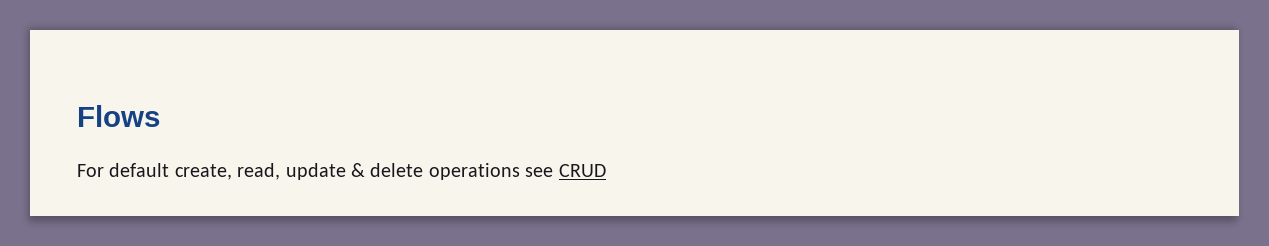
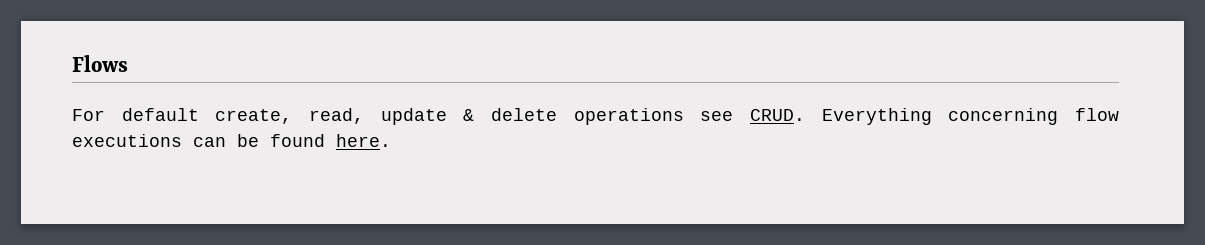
- For default create, read, update & delete operations see CRUD
+ For default create, read, update & delete operations see CRUD. Everything concerning flow executions can be found here.

